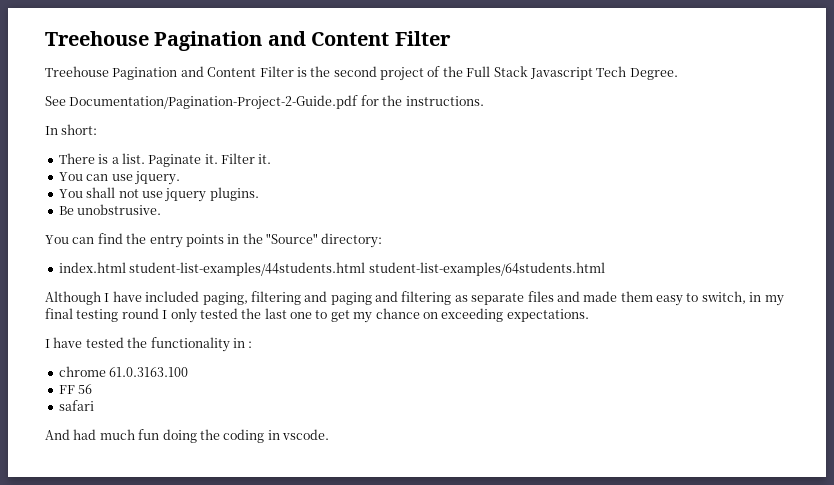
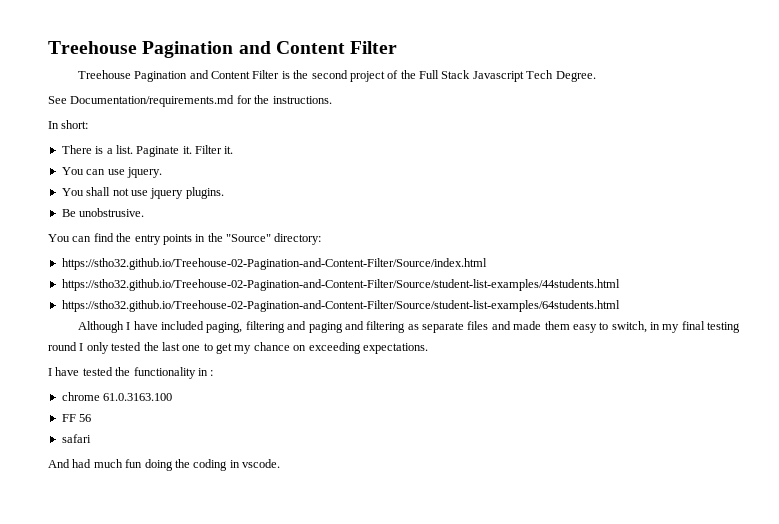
- See Documentation/Pagination-Project-2-Guide.pdf for the instructions.
+ See Documentation/requirements.md for the instructions.
- index.html student-list-examples/44students.html student-list-examples/64students.html
+ https://stho32.github.io/Treehouse-02-Pagination-and-Content-Filter/Source/index.html
+ https://stho32.github.io/Treehouse-02-Pagination-and-Content-Filter/Source/student-list-examples/44students.html
+ https://stho32.github.io/Treehouse-02-Pagination-and-Content-Filter/Source/student-list-examples/64students.html

